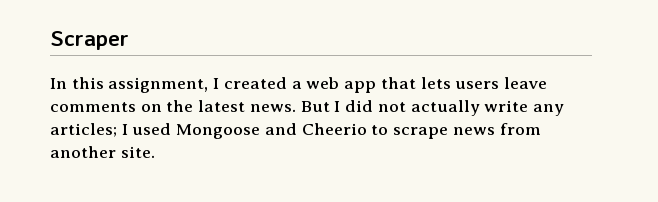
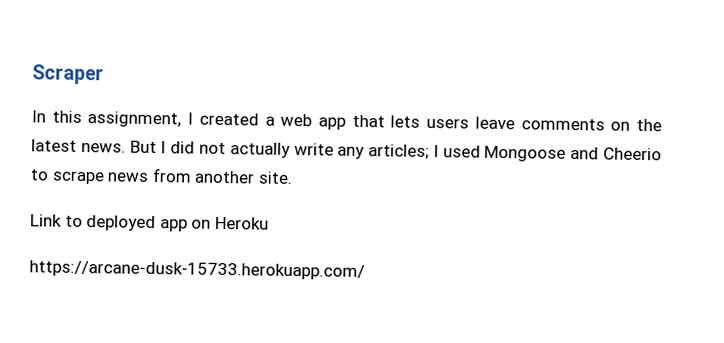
+ Link to deployed app on Heroku
+ https://arcane-dusk-15733.herokuapp.com/

